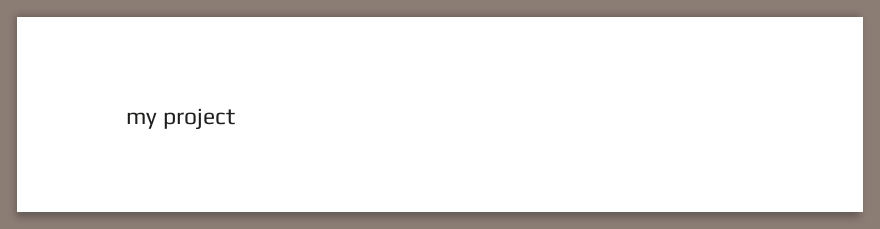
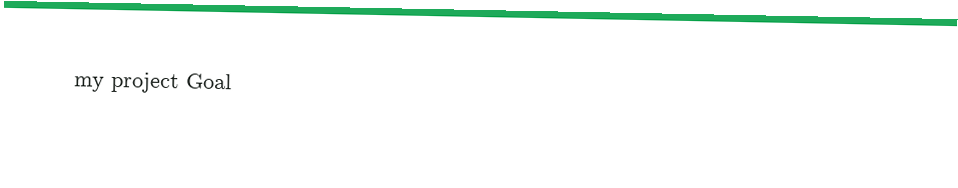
- my project
+ my project Goal

